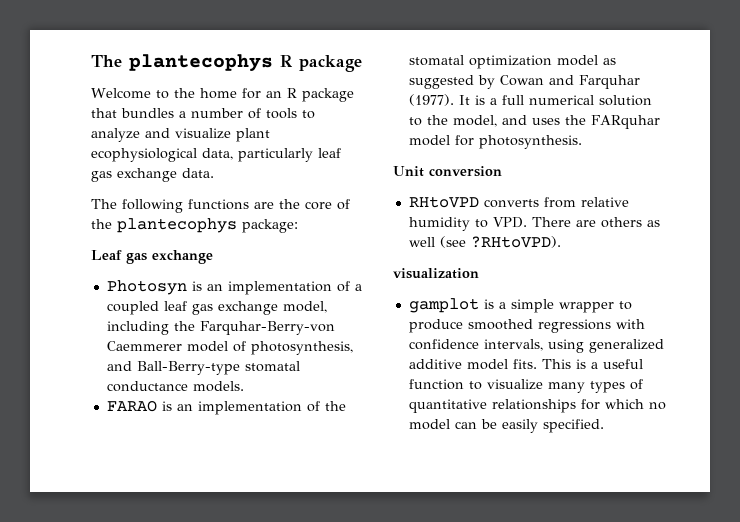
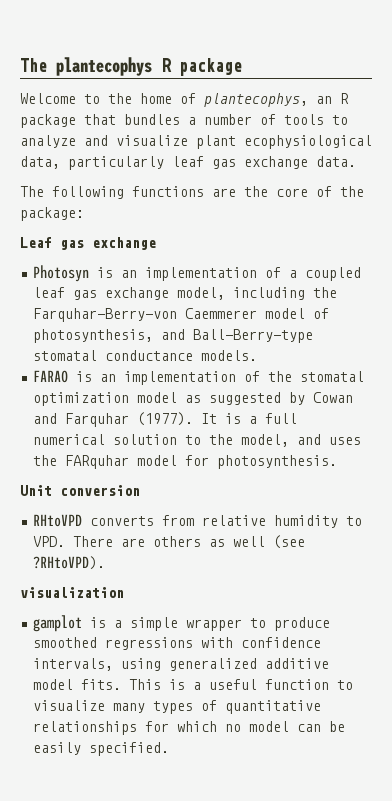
- Welcome to the home for an R package that bundles a number of tools to analyze and visualize plant ecophysiological data, particularly leaf gas exchange data.
+ Welcome to the home of plantecophys, an R package that bundles a number of tools to analyze and visualize plant ecophysiological data, particularly leaf gas exchange data.
- The following functions are the core of the plantecophys package:
+ The following functions are the core of the package:

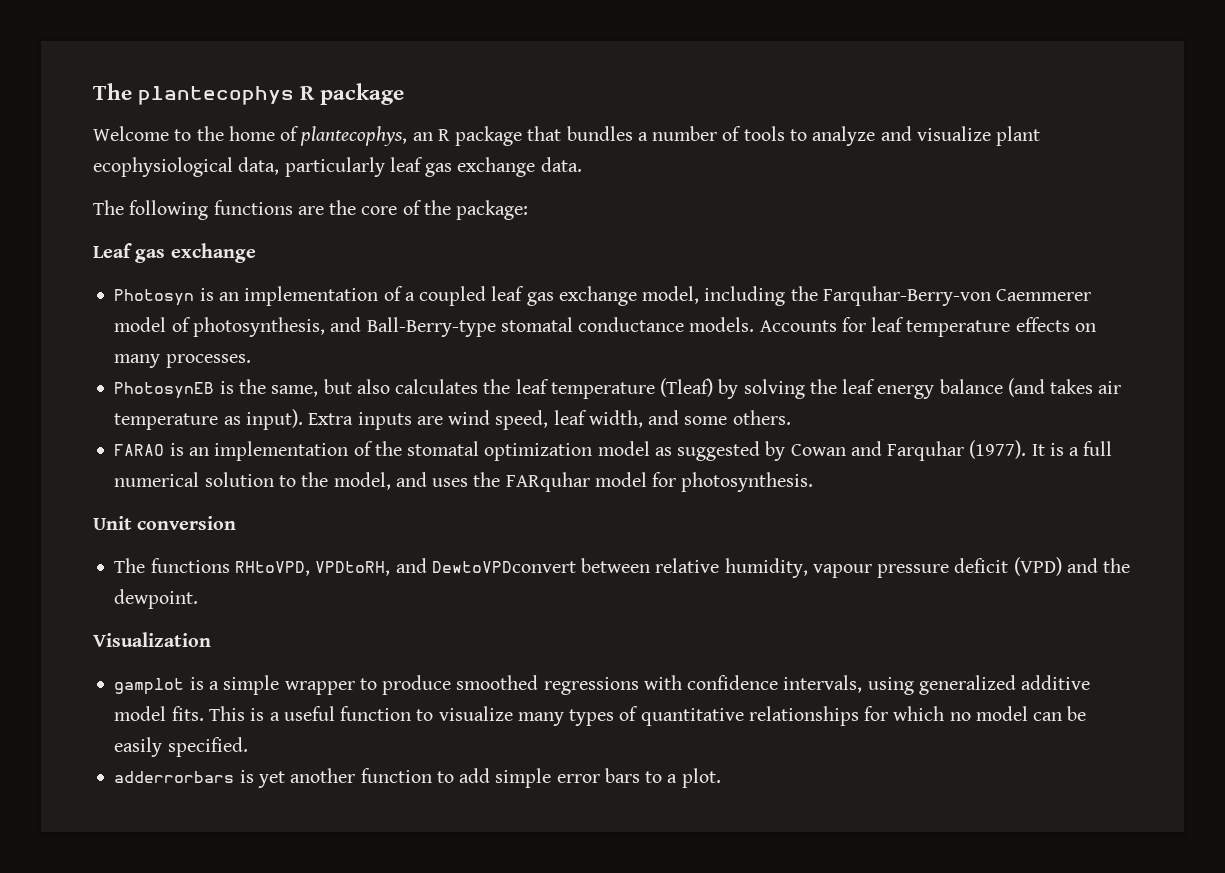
+ Accounts for leaf temperature effects on many processes.
+ PhotosynEB is the same, but also calculates the leaf temperature (Tleaf) by solving the leaf energy balance (and takes air temperature as input). Extra inputs are wind speed, leaf width, and some others.
- RHtoVPD converts from relative humidity to VPD. There are others as well (see ?RHtoVPD).
- visualization
+ The functions RHtoVPD, VPDtoRH, and DewtoVPDconvert between relative humidity, vapour pressure deficit (VPD) and the dewpoint.
+ Visualization
+ adderrorbars is yet another function to add simple error bars to a plot.

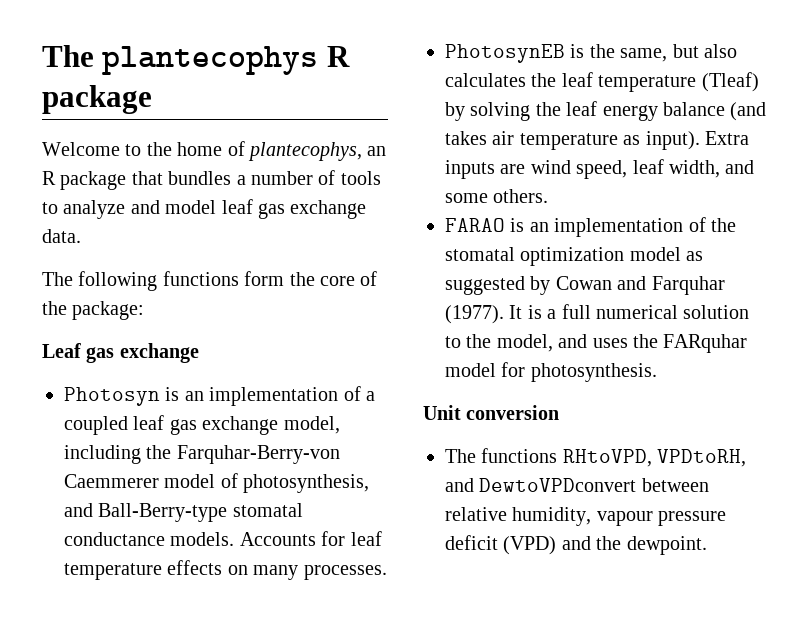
- Welcome to the home of plantecophys, an R package that bundles a number of tools to analyze and visualize plant ecophysiological data, particularly leaf gas exchange data.
+ Welcome to the home of plantecophys, an R package that bundles a number of tools to analyze and model leaf gas exchange data.
- The following functions are the core of the package:
+ The following functions form the core of the package:
- Visualization
- gamplot is a simple wrapper to produce smoothed regressions with confidence intervals, using generalized additive model fits. This is a useful function to visualize many types of quantitative relationships for which no model can be easily specified.
- adderrorbars is yet another function to add simple error bars to a plot.

